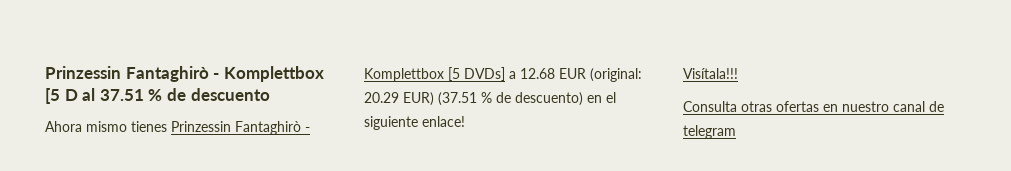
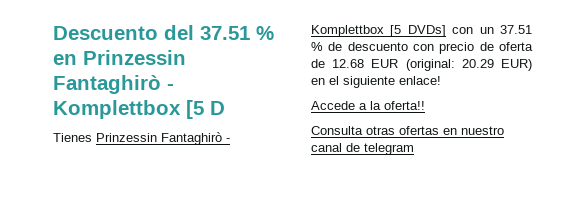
- Prinzessin Fantaghirò - Komplettbox [5 D al 37.51 % de descuento
- Ahora mismo tienes Prinzessin Fantaghirò - Komplettbox [5 DVDs] a 12.68 EUR (original: 20.29 EUR) (37.51 % de descuento) en el siguiente enlace!
+ Descuento del 37.51 % en Prinzessin Fantaghirò - Komplettbox [5 D
+ Tienes Prinzessin Fantaghirò - Komplettbox [5 DVDs] con un 37.51 % de descuento con precio de oferta de 12.68 EUR (original: 20.29 EUR) en el siguiente enlace!
- Visítala!!!
+ Accede a la oferta!!

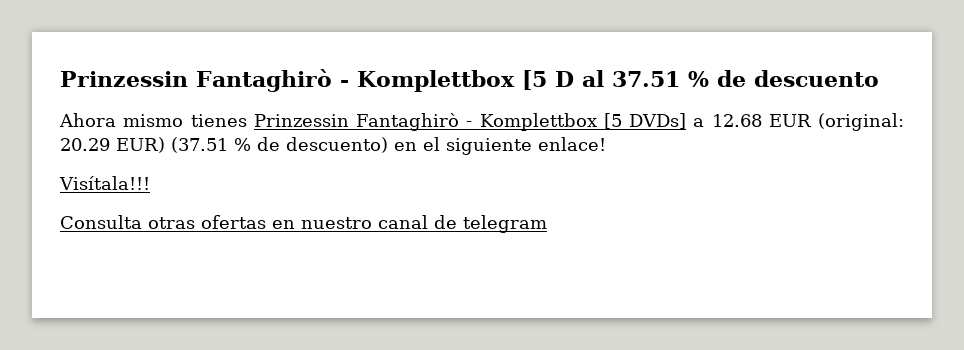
- Descuento del 37.51 % en Prinzessin Fantaghirò - Komplettbox [5 D
- Tienes Prinzessin Fantaghirò - Komplettbox [5 DVDs] con un 37.51 % de descuento con precio de oferta de 12.68 EUR (original: 20.29 EUR) en el siguiente enlace!
+ Prinzessin Fantaghirò - Komplettbox [5 D al 37.51 % de descuento
+ Ahora mismo tienes Prinzessin Fantaghirò - Komplettbox [5 DVDs] a 12.68 EUR (original: 20.29 EUR) (37.51 % de descuento) en el siguiente enlace!
- Accede a la oferta!!
+ Visítala!!!

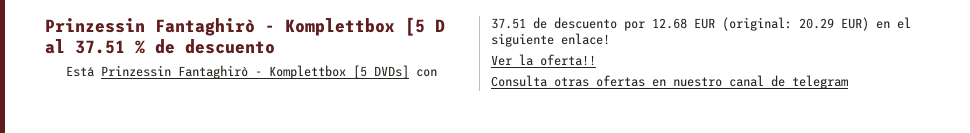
- Ahora mismo tienes Prinzessin Fantaghirò - Komplettbox [5 DVDs] a 12.68 EUR (original: 20.29 EUR) (37.51 % de descuento) en el siguiente enlace!
+ Está Prinzessin Fantaghirò - Komplettbox [5 DVDs] con 37.51 de descuento por 12.68 EUR (original: 20.29 EUR) en el siguiente enlace!
- Visítala!!!
+ Ver la oferta!!

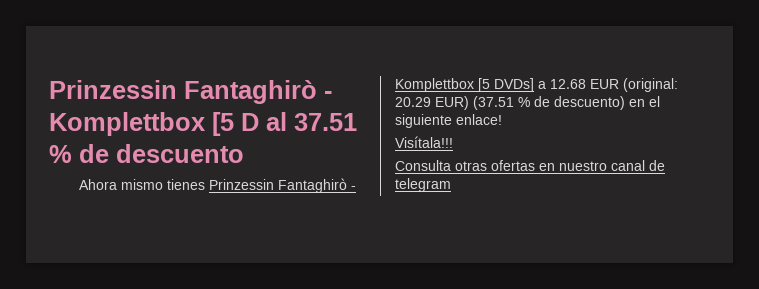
- Está Prinzessin Fantaghirò - Komplettbox [5 DVDs] con 37.51 de descuento por 12.68 EUR (original: 20.29 EUR) en el siguiente enlace!
+ Ahora mismo tienes Prinzessin Fantaghirò - Komplettbox [5 DVDs] a 12.68 EUR (original: 20.29 EUR) (37.51 % de descuento) en el siguiente enlace!
- Ver la oferta!!
+ Visítala!!!

